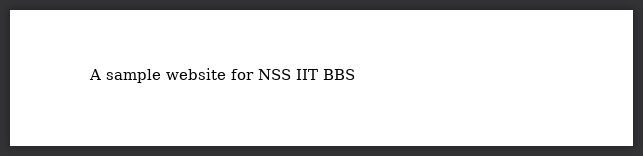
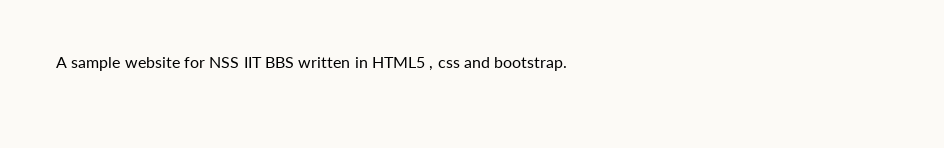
- A sample website for NSS IIT BBS
+ A sample website for NSS IIT BBS written in HTML5 , css and bootstrap.

